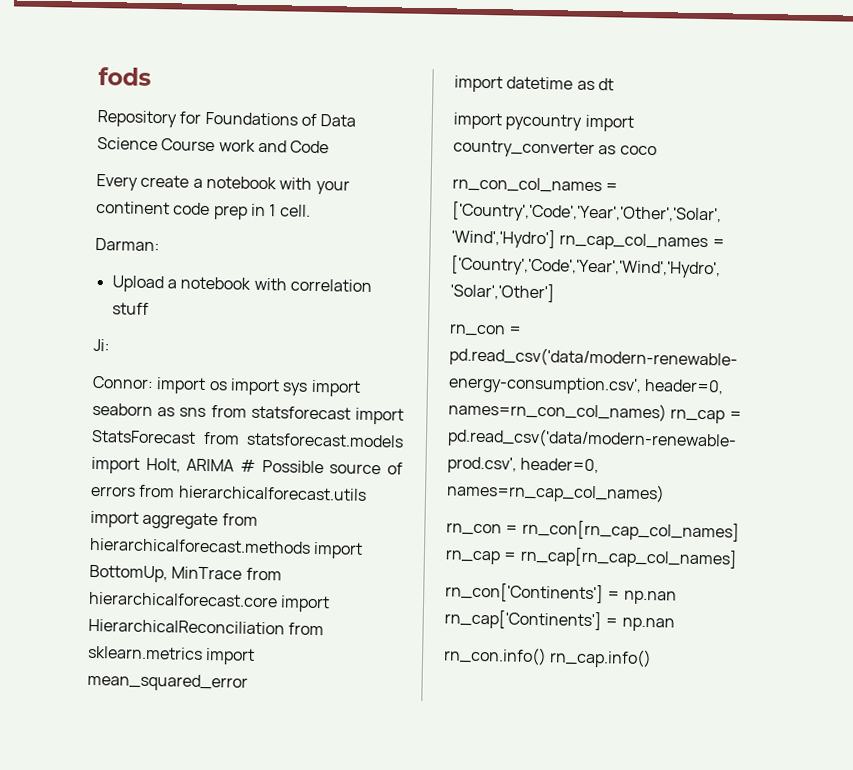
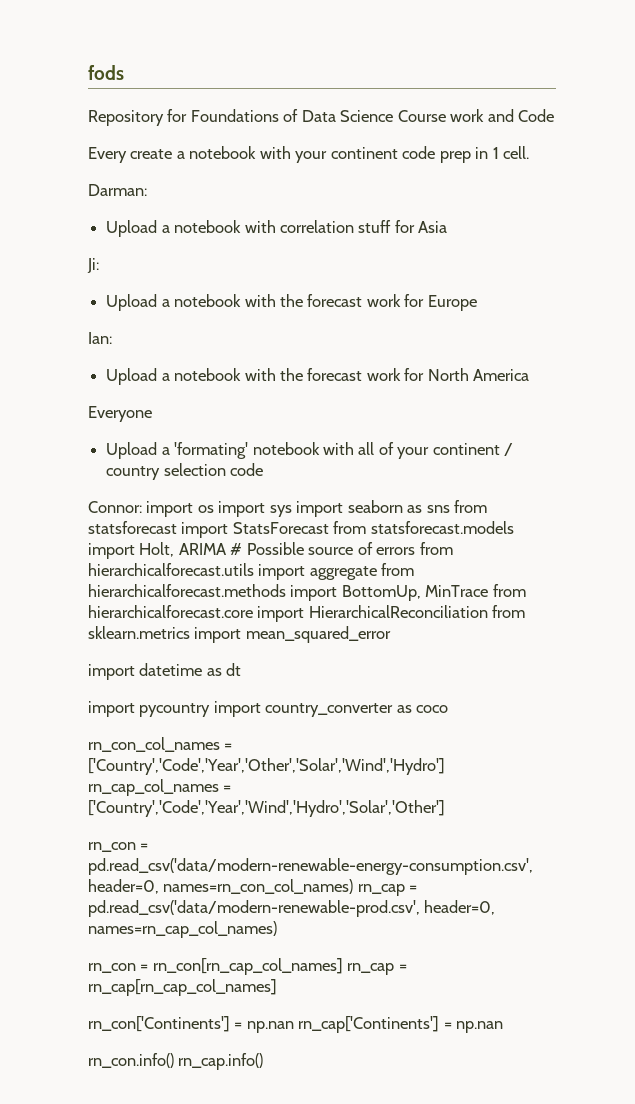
- Upload a notebook with correlation stuff
+ Upload a notebook with correlation stuff for Asia
+ Upload a notebook with the forecast work for Europe
+ Ian:
+ Upload a notebook with the forecast work for North America
+ Everyone
+ Upload a 'formating' notebook with all of your continent / country selection code

